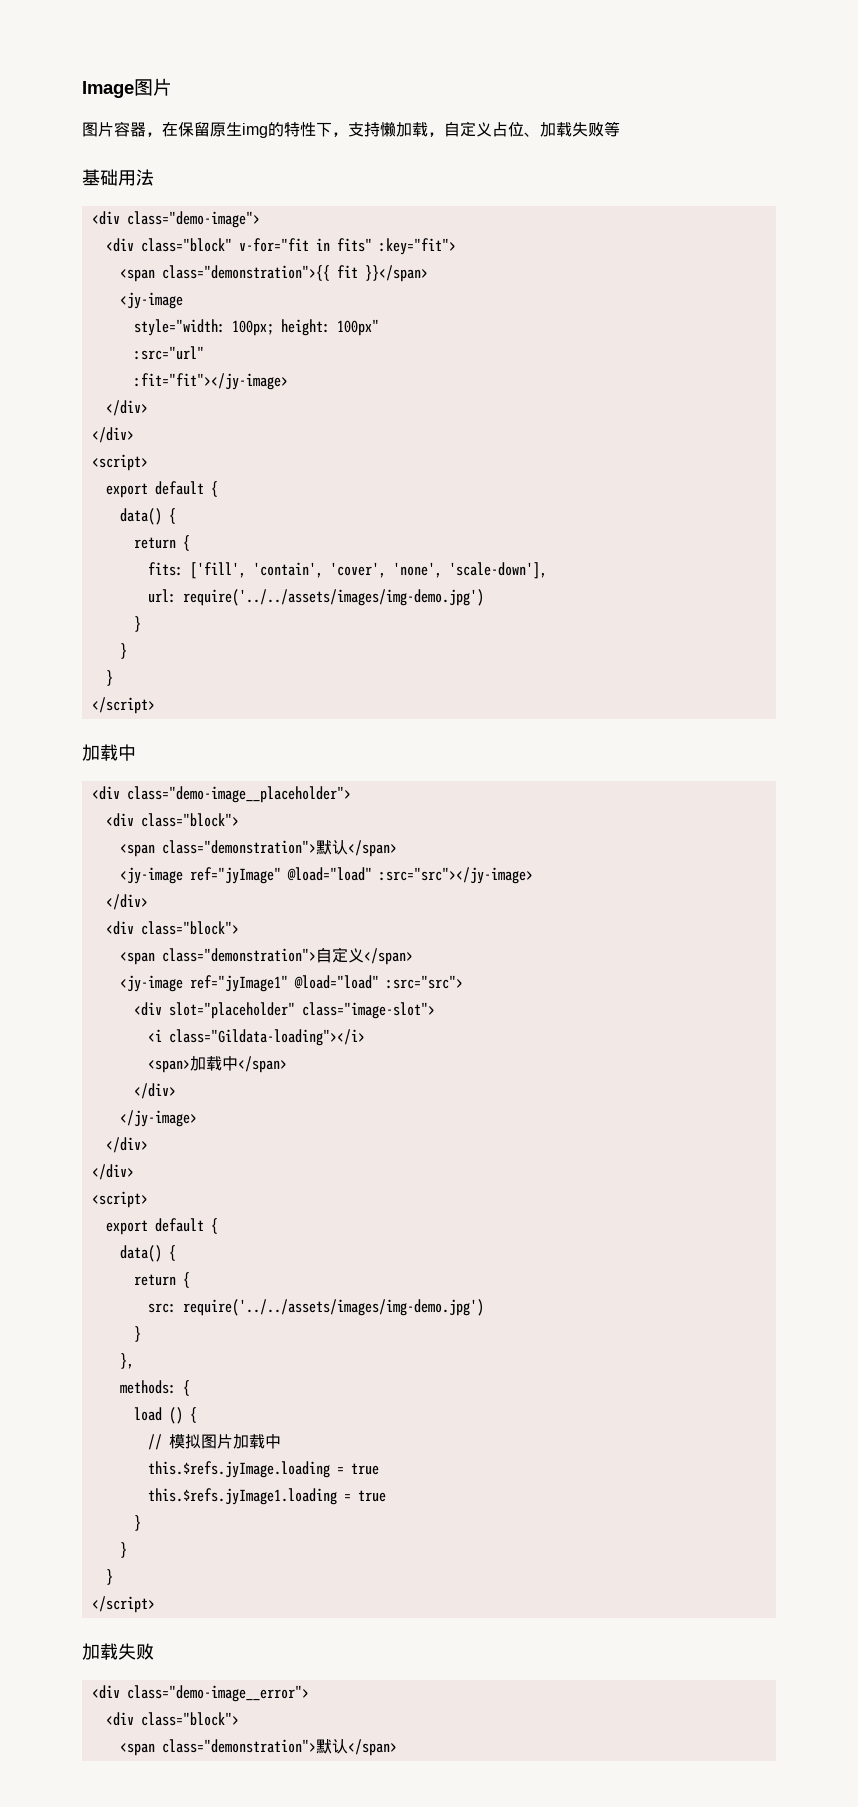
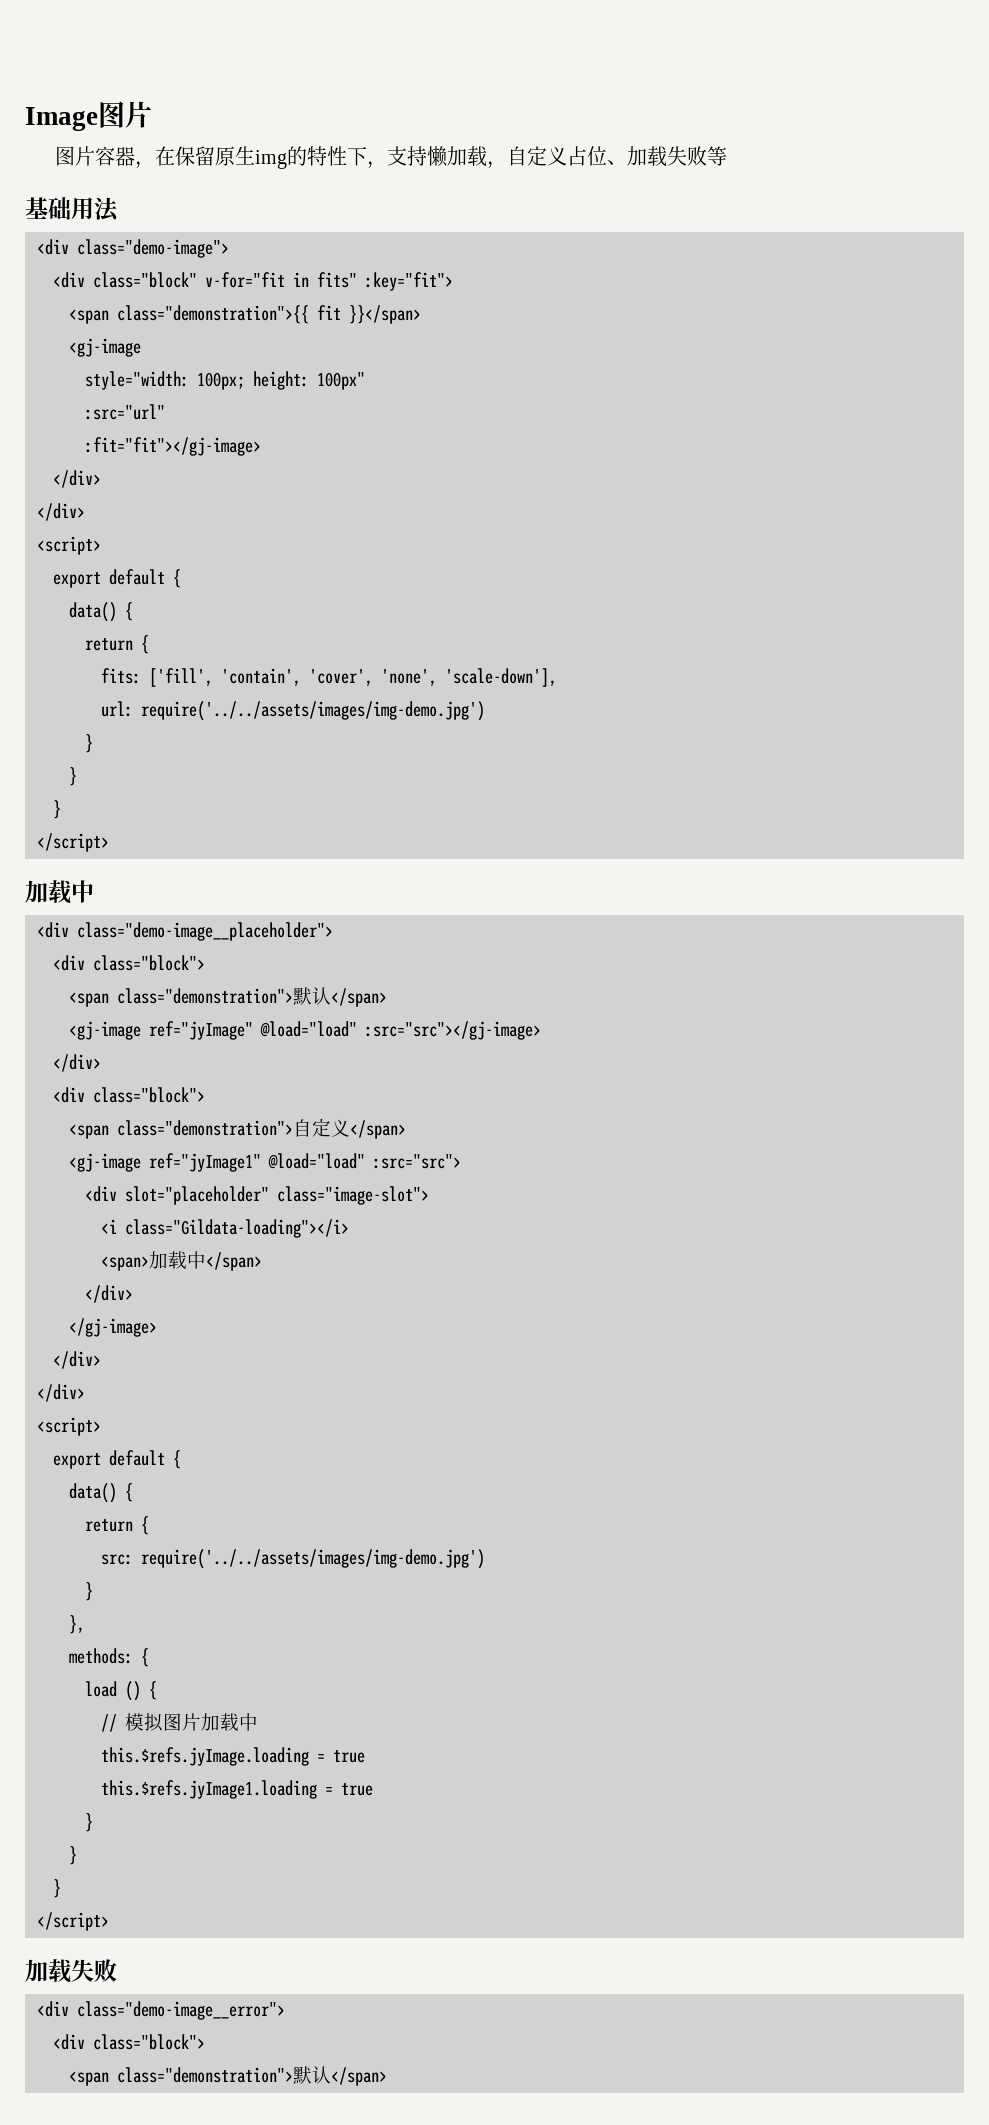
  <span class="demonstration">{{ fit }}</span>
- <jy-image
+ <gj-image
- :fit="fit"></jy-image>
+ :fit="fit"></gj-image>
- <jy-image ref="jyImage" @load="load" :src="src"></jy-image>
+ <gj-image ref="jyImage" @load="load" :src="src"></gj-image>
- <jy-image ref="jyImage1" @load="load" :src="src">
+ <gj-image ref="jyImage1" @load="load" :src="src">
- </jy-image>
+ </gj-image>

